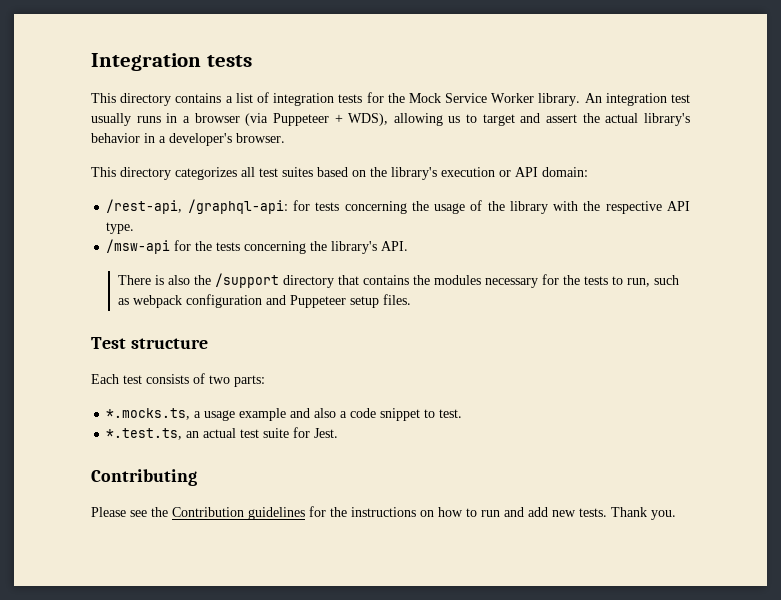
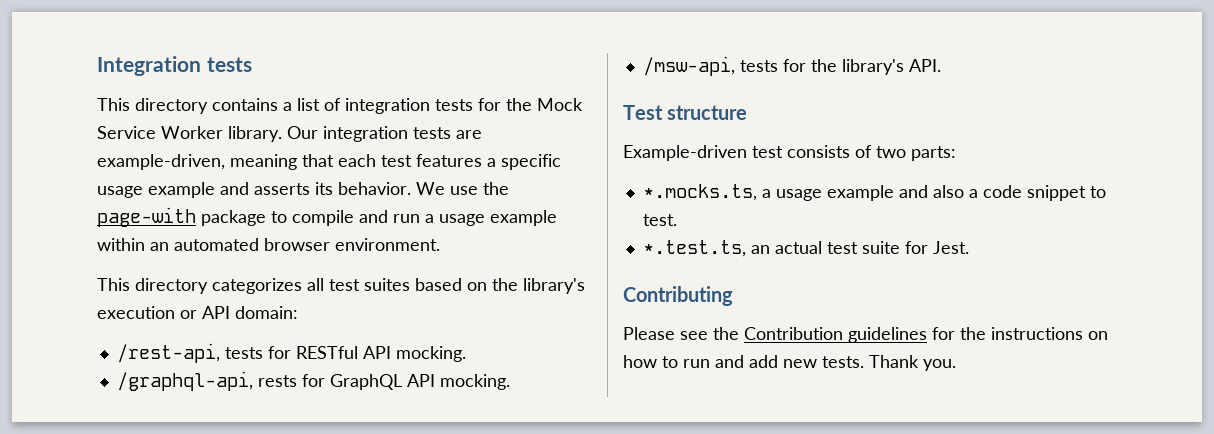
- An integration test usually runs in a browser (via Puppeteer + WDS), allowing us to target and assert the actual library's behavior in a developer's browser.
+ Our integration tests are example-driven, meaning that each test features a specific usage example and asserts its behavior. We use the page-with package to compile and run a usage example within an automated browser environment.
- /rest-api, /graphql-api: for tests concerning the usage of the library with the respective API type.
- /msw-api for the tests concerning the library's API.
- There is also the /support directory that contains the modules necessary for the tests to run, such as webpack configuration and Puppeteer setup files.
+ /rest-api, tests for RESTful API mocking.
+ /graphql-api, rests for GraphQL API mocking.
+ /msw-api, tests for the library's API.
- Each test consists of two parts:
+ Example-driven test consists of two parts:

